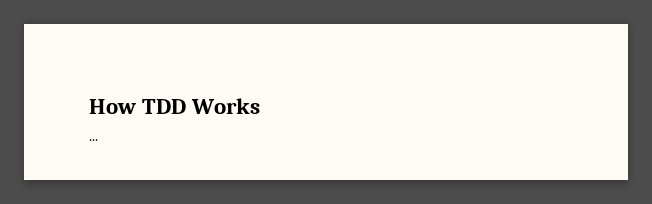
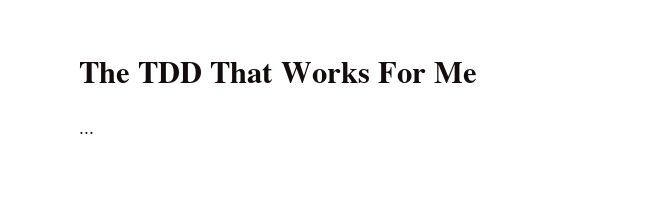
- How TDD Works
+ The TDD That Works For Me

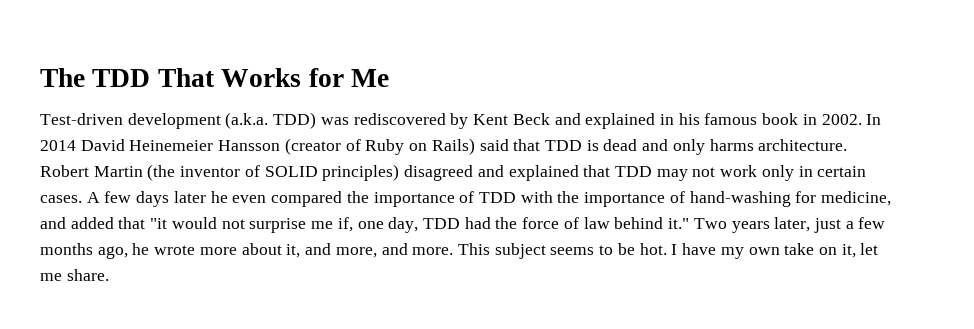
- The TDD That Works For Me
+ The TDD That Works for Me
- ...
+ Test-driven development (a.k.a. TDD) was rediscovered by Kent Beck and explained in his famous book in 2002. In 2014 David Heinemeier Hansson (creator of Ruby on Rails) said that TDD is dead and only harms architecture. Robert Martin (the inventor of SOLID principles) disagreed and explained that TDD may not work only in certain cases. A few days later he even compared the importance of TDD with the importance of hand-washing for medicine, and added that "it would not surprise me if, one day, TDD had the force of law behind it." Two years later, just a few months ago, he wrote more about it, and more, and more. This subject seems to be hot. I have my own take on it, let me share.

